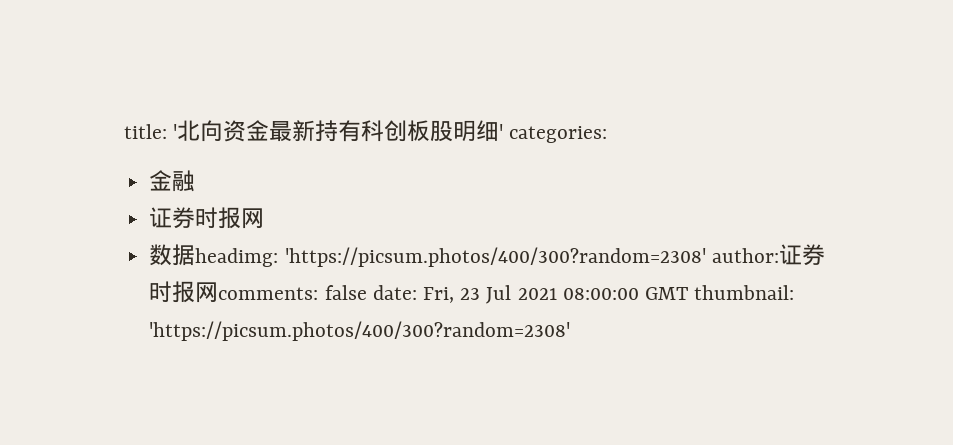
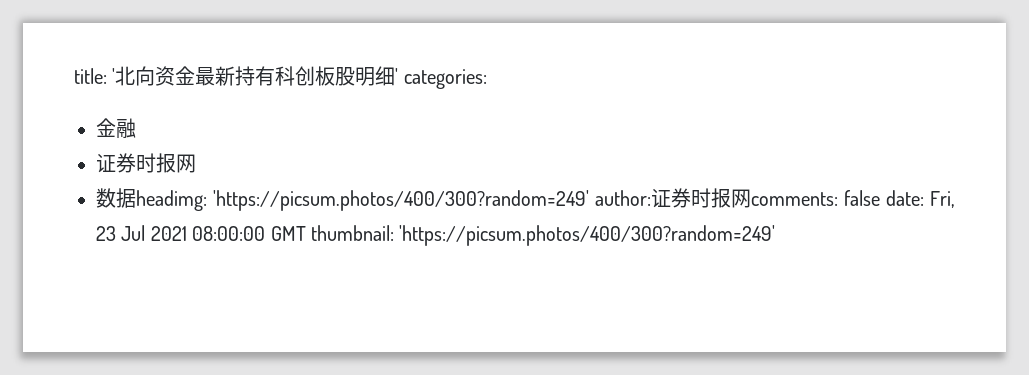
- 数据headimg: 'https://picsum.photos/400/300?random=2308' author:证券时报网comments: false date: Fri, 23 Jul 2021 08:00:00 GMT thumbnail: 'https://picsum.photos/400/300?random=2308'
+ 数据headimg: 'https://picsum.photos/400/300?random=249' author:证券时报网comments: false date: Fri, 23 Jul 2021 08:00:00 GMT thumbnail: 'https://picsum.photos/400/300?random=249'

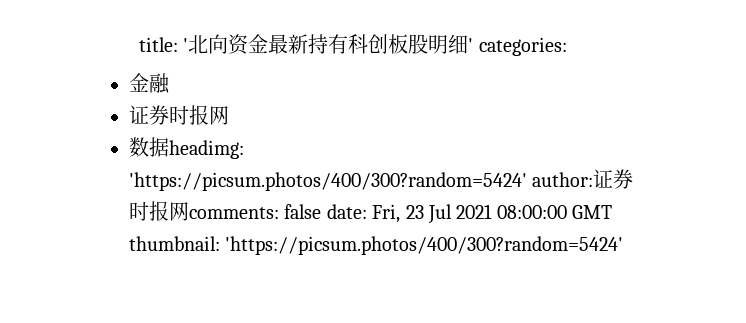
- 数据headimg: 'https://picsum.photos/400/300?random=249' author:证券时报网comments: false date: Fri, 23 Jul 2021 08:00:00 GMT thumbnail: 'https://picsum.photos/400/300?random=249'
+ 数据headimg: 'https://picsum.photos/400/300?random=5424' author:证券时报网comments: false date: Fri, 23 Jul 2021 08:00:00 GMT thumbnail: 'https://picsum.photos/400/300?random=5424'

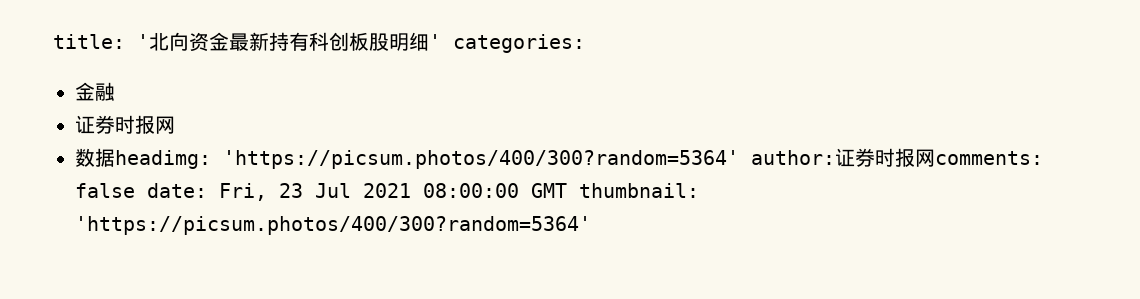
- 数据headimg: 'https://picsum.photos/400/300?random=5424' author:证券时报网comments: false date: Fri, 23 Jul 2021 08:00:00 GMT thumbnail: 'https://picsum.photos/400/300?random=5424'
+ 数据headimg: 'https://picsum.photos/400/300?random=5364' author:证券时报网comments: false date: Fri, 23 Jul 2021 08:00:00 GMT thumbnail: 'https://picsum.photos/400/300?random=5364'

